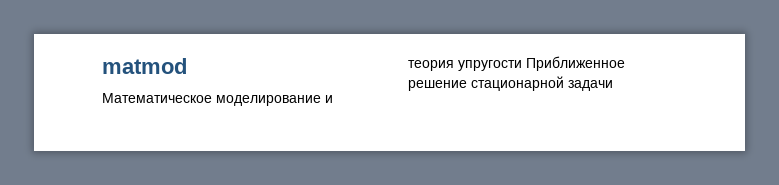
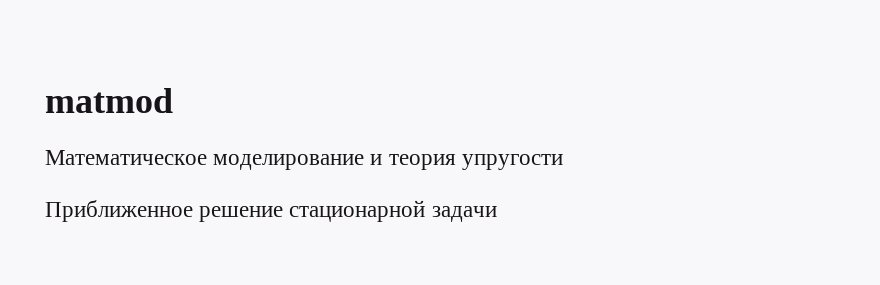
- Математическое моделирование и теория упругости Приближенное решение стационарной задачи
+ Математическое моделирование и теория упругости
+ Приближенное решение стационарной задачи

